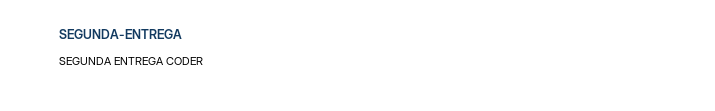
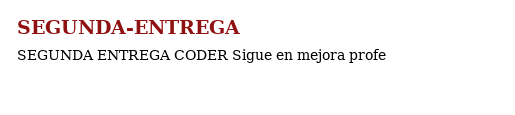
- SEGUNDA ENTREGA CODER
+ SEGUNDA ENTREGA CODER Sigue en mejora profe

